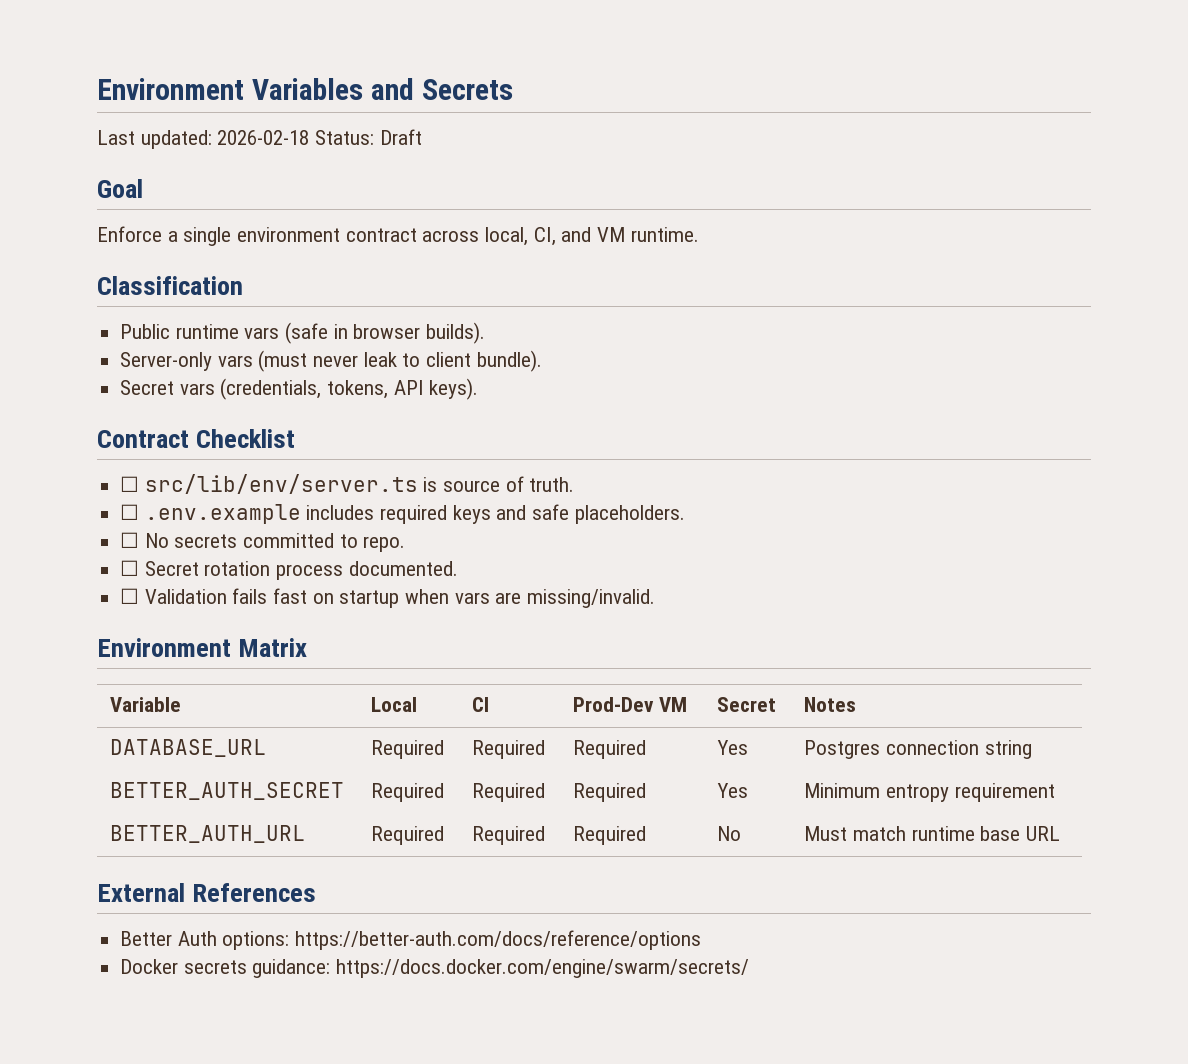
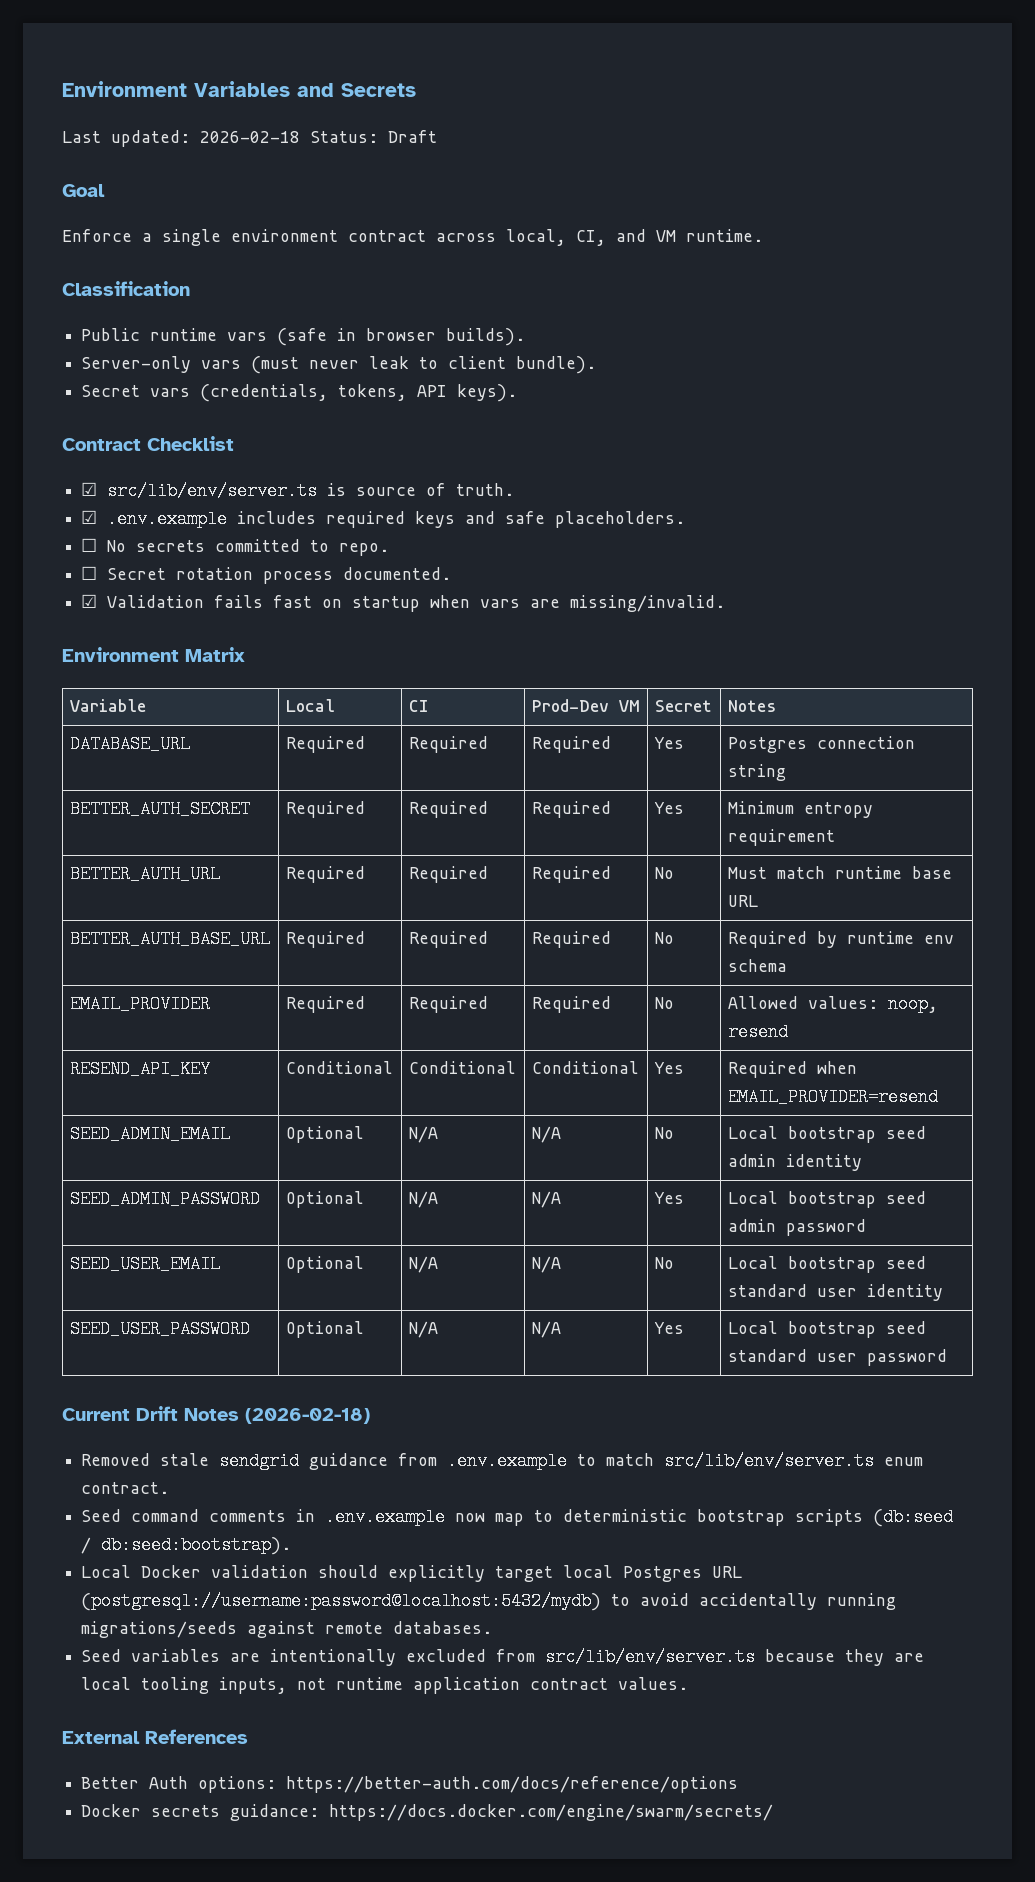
- ☐ src/lib/env/server.ts is source of truth.
+ ☑ src/lib/env/server.ts is source of truth.
- ☐ .env.example includes required keys and safe placeholders.
+ ☑ .env.example includes required keys and safe placeholders.
- ☐ Validation fails fast on startup when vars are missing/invalid.
+ ☑ Validation fails fast on startup when vars are missing/invalid.
+ BETTER_AUTH_BASE_URL | Required | Required | Required | No | Required by runtime env schema
+ EMAIL_PROVIDER | Required | Required | Required | No | Allowed values: noop, resend
+ RESEND_API_KEY | Conditional | Conditional | Conditional | Yes | Required when EMAIL_PROVIDER=resend
+ SEED_ADMIN_EMAIL | Optional | N/A | N/A | No | Local bootstrap seed admin identity
+ SEED_ADMIN_PASSWORD | Optional | N/A | N/A | Yes | Local bootstrap seed admin password
+ SEED_USER_EMAIL | Optional | N/A | N/A | No | Local bootstrap seed standard user identity
+ SEED_USER_PASSWORD | Optional | N/A | N/A | Yes | Local bootstrap seed standard user password
+ Current Drift Notes (2026-02-18)
+ Removed stale sendgrid guidance from .env.example to match src/lib/env/server.ts enum contract.
+ Seed command comments in .env.example now map to deterministic bootstrap scripts (db:seed / db:seed:bootstrap).
+ Local Docker validation should explicitly target local Postgres URL (postgresql://username:password@localhost:5432/mydb) to avoid accidentally running migrations/seeds against remote databases.
+ Seed variables are intentionally excluded from src/lib/env/server.ts because they are local tooling inputs, not runtime application contract values.

